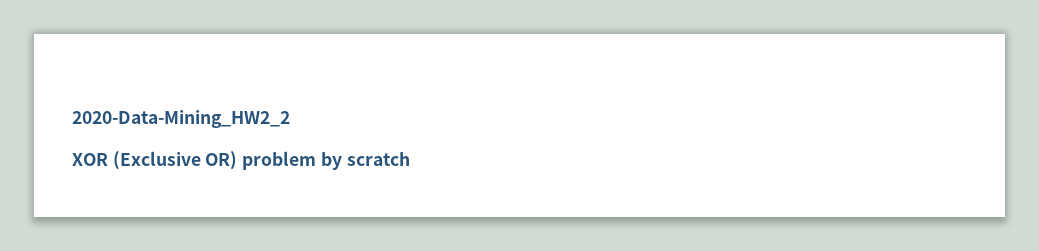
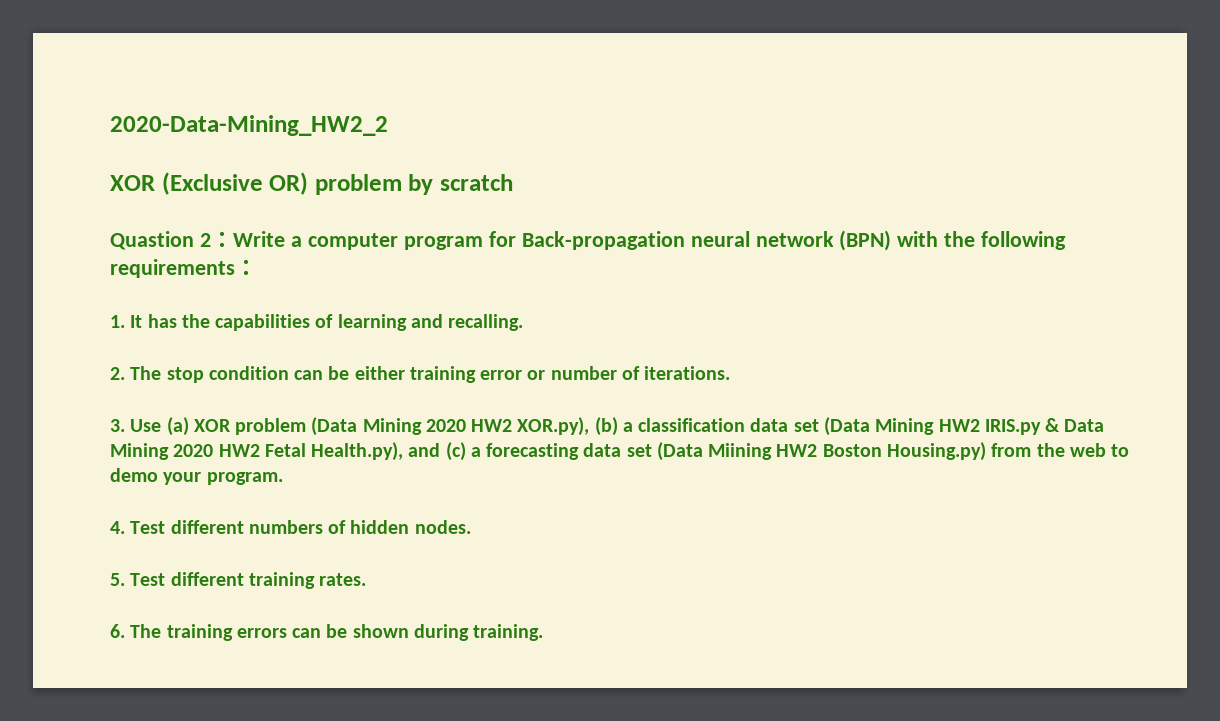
+ Quastion 2：Write a computer program for Back-propagation neural network (BPN) with the following requirements：
+ 1. It has the capabilities of learning and recalling.
+ 2. The stop condition can be either training error or number of iterations.
+ 3. Use (a) XOR problem (Data Mining 2020 HW2 XOR.py), (b) a classification data set (Data Mining HW2 IRIS.py & Data Mining 2020 HW2 Fetal Health.py), and (c) a forecasting data set (Data Miining HW2 Boston Housing.py) from the web to demo your program.
+ 4. Test different numbers of hidden nodes.
+ 5. Test different training rates.
+ 6. The training errors can be shown during training.

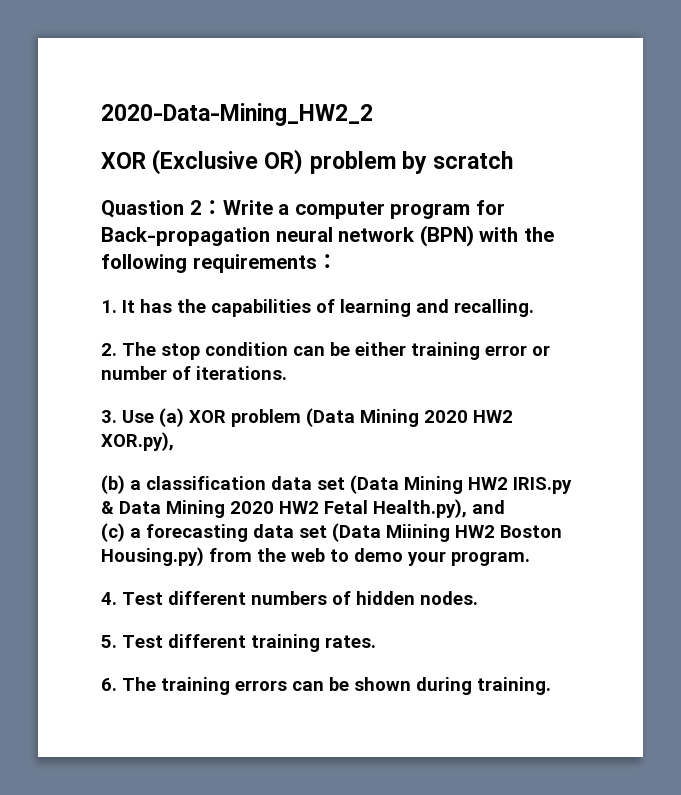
- 3. Use (a) XOR problem (Data Mining 2020 HW2 XOR.py), (b) a classification data set (Data Mining HW2 IRIS.py & Data Mining 2020 HW2 Fetal Health.py), and (c) a forecasting data set (Data Miining HW2 Boston Housing.py) from the web to demo your program.
+ 3. Use (a) XOR problem (Data Mining 2020 HW2 XOR.py),
+ (b) a classification data set (Data Mining HW2 IRIS.py & Data Mining 2020 HW2 Fetal Health.py), and
+ (c) a forecasting data set (Data Miining HW2 Boston Housing.py) from the web to demo your program.

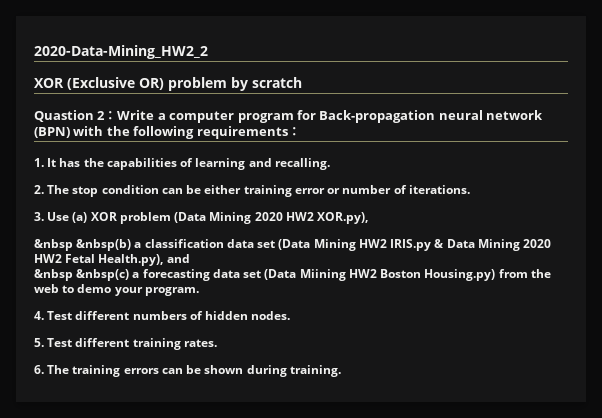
- (b) a classification data set (Data Mining HW2 IRIS.py & Data Mining 2020 HW2 Fetal Health.py), and
+ &nbsp &nbsp(b) a classification data set (Data Mining HW2 IRIS.py & Data Mining 2020 HW2 Fetal Health.py), and
- (c) a forecasting data set (Data Miining HW2 Boston Housing.py) from the web to demo your program.
+ &nbsp &nbsp(c) a forecasting data set (Data Miining HW2 Boston Housing.py) from the web to demo your program.

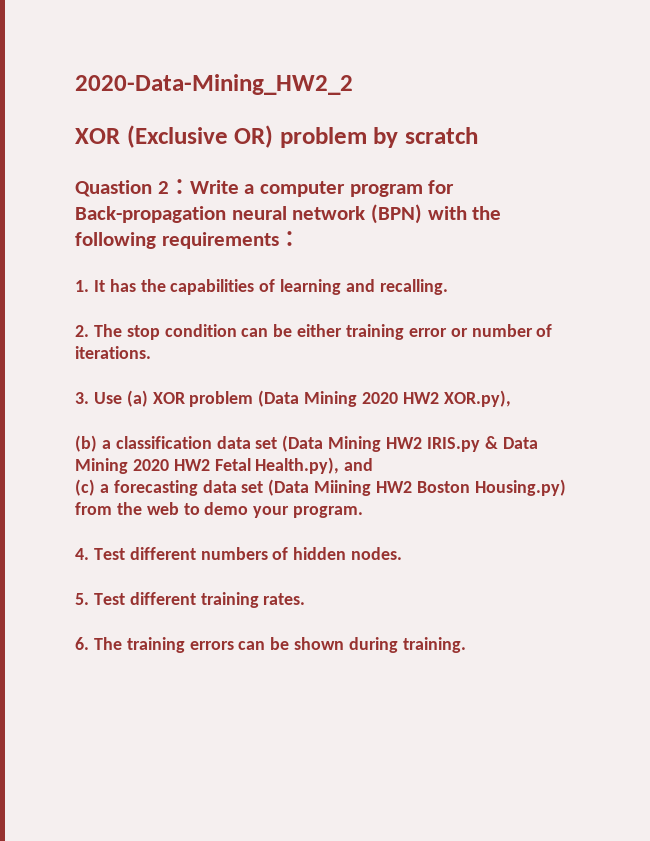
- &nbsp &nbsp(b) a classification data set (Data Mining HW2 IRIS.py & Data Mining 2020 HW2 Fetal Health.py), and
+ (b) a classification data set (Data Mining HW2 IRIS.py & Data Mining 2020 HW2 Fetal Health.py), and
- &nbsp &nbsp(c) a forecasting data set (Data Miining HW2 Boston Housing.py) from the web to demo your program.
+ (c) a forecasting data set (Data Miining HW2 Boston Housing.py) from the web to demo your program.

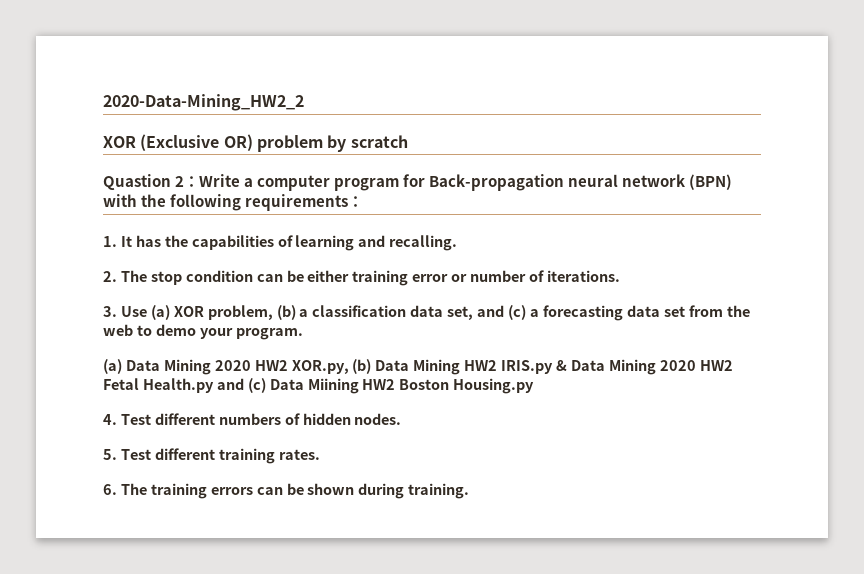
- 3. Use (a) XOR problem (Data Mining 2020 HW2 XOR.py),
- (b) a classification data set (Data Mining HW2 IRIS.py & Data Mining 2020 HW2 Fetal Health.py), and
- (c) a forecasting data set (Data Miining HW2 Boston Housing.py) from the web to demo your program.
+ 3. Use (a) XOR problem, (b) a classification data set, and (c) a forecasting data set from the web to demo your program.
+ (a) Data Mining 2020 HW2 XOR.py, (b) Data Mining HW2 IRIS.py & Data Mining 2020 HW2 Fetal Health.py and (c) Data Miining HW2 Boston Housing.py

